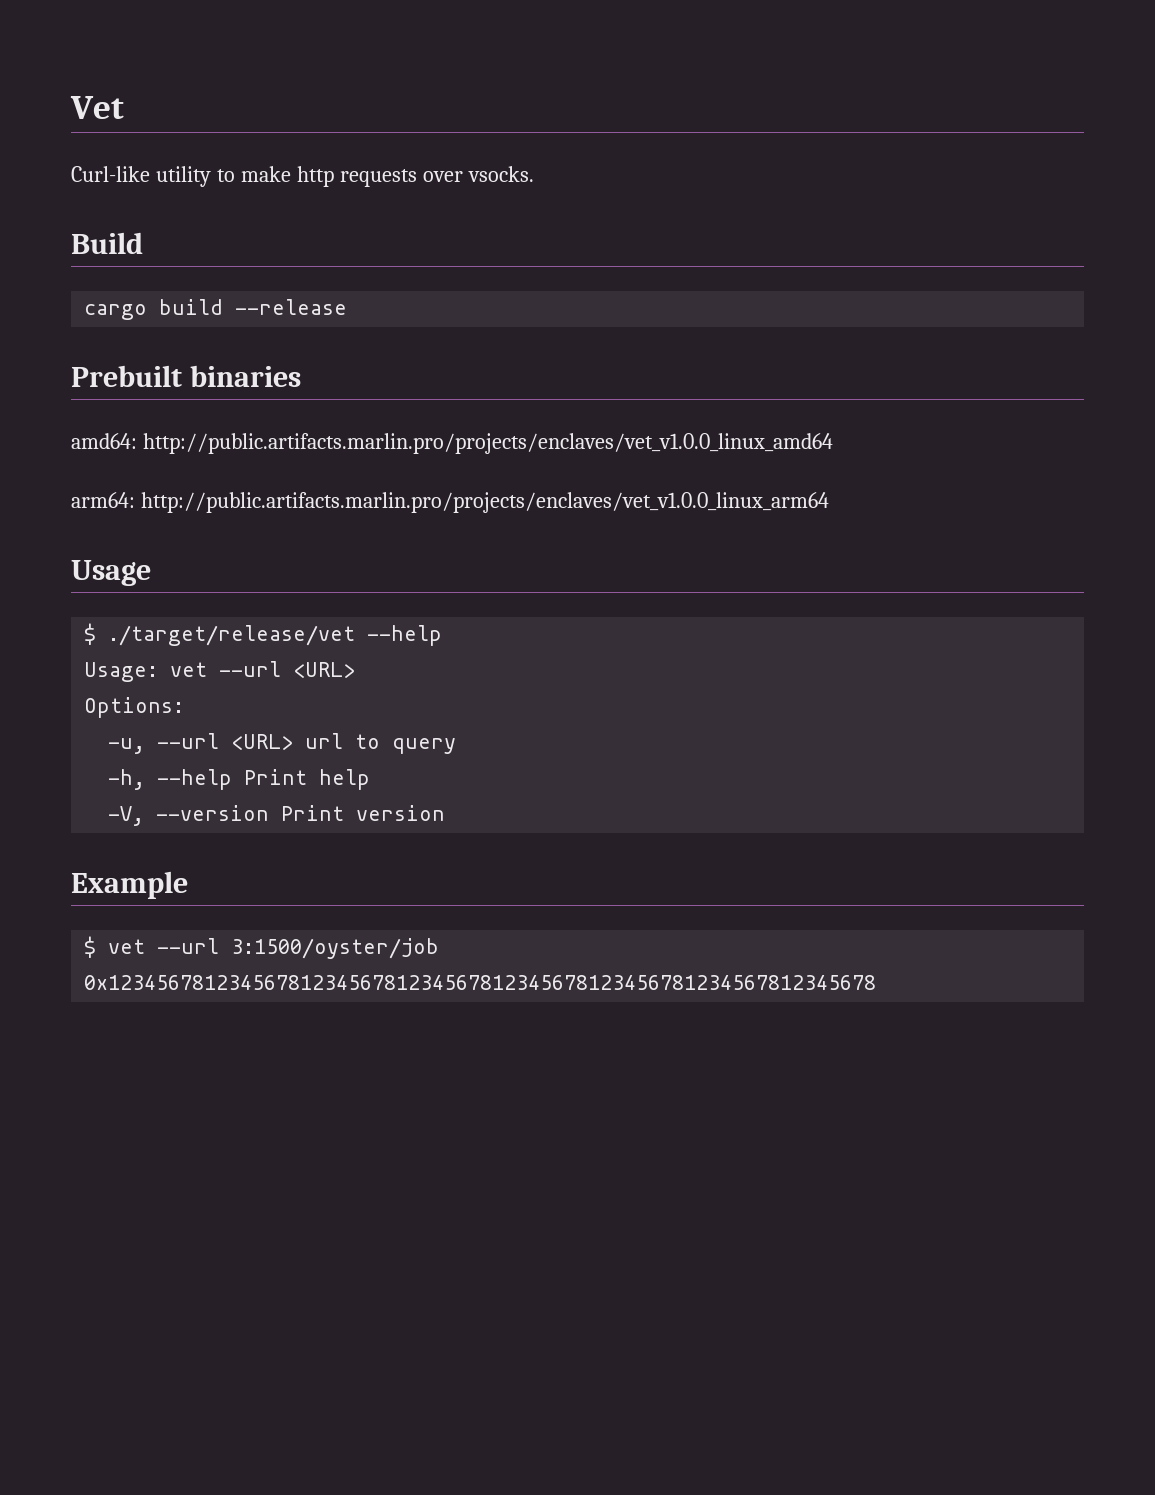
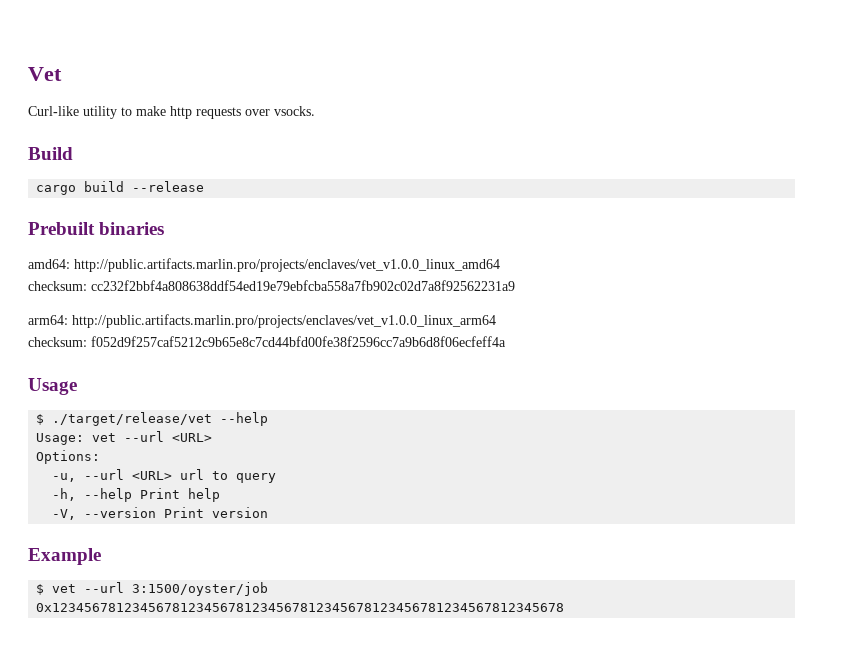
+ checksum: cc232f2bbf4a808638ddf54ed19e79ebfcba558a7fb902c02d7a8f92562231a9
+ checksum: f052d9f257caf5212c9b65e8c7cd44bfd00fe38f2596cc7a9b6d8f06ecfeff4a

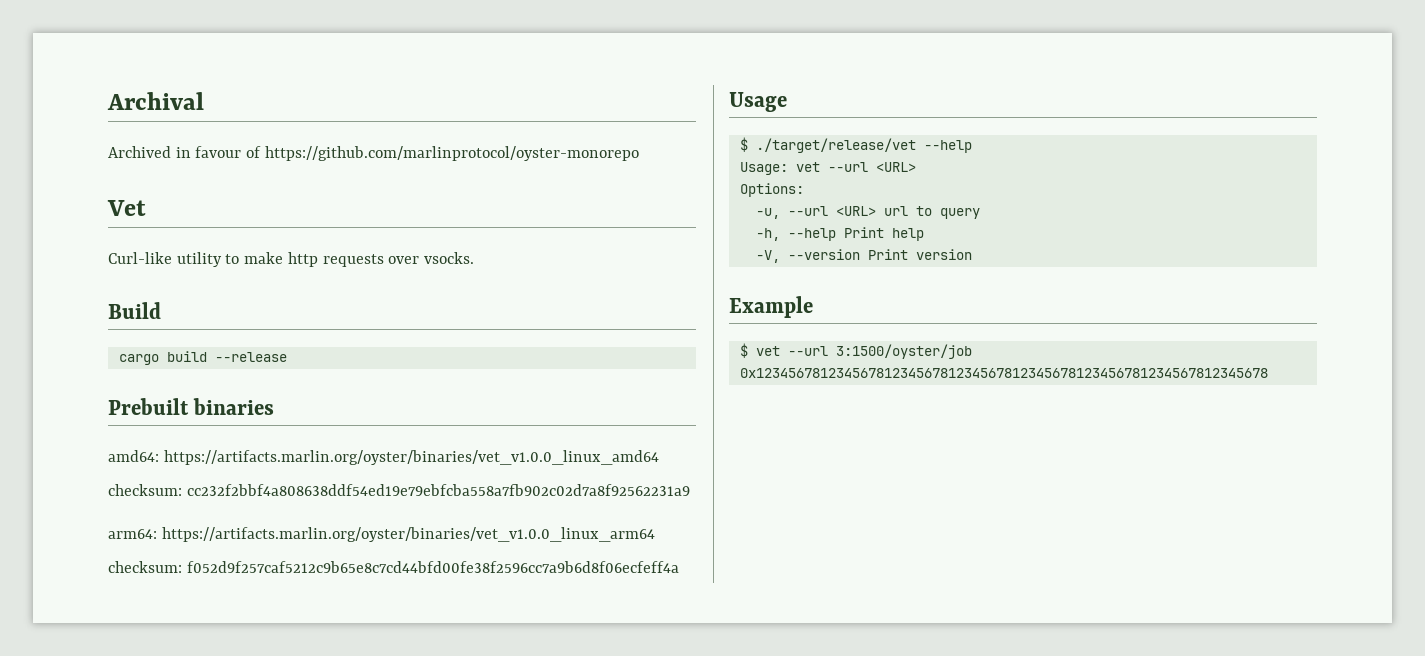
+ Archival
+ Archived in favour of https://github.com/marlinprotocol/oyster-monorepo
- amd64: http://public.artifacts.marlin.pro/projects/enclaves/vet_v1.0.0_linux_amd64
+ amd64: https://artifacts.marlin.org/oyster/binaries/vet_v1.0.0_linux_amd64
- arm64: http://public.artifacts.marlin.pro/projects/enclaves/vet_v1.0.0_linux_arm64
+ arm64: https://artifacts.marlin.org/oyster/binaries/vet_v1.0.0_linux_arm64

